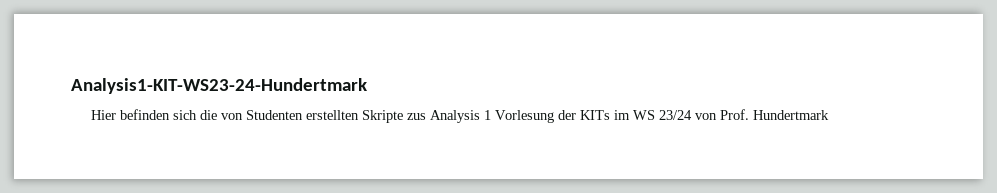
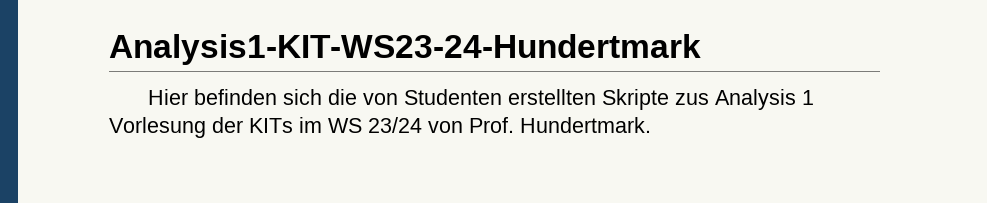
- Hier befinden sich die von Studenten erstellten Skripte zus Analysis 1 Vorlesung der KITs im WS 23/24 von Prof. Hundertmark
+ Hier befinden sich die von Studenten erstellten Skripte zus Analysis 1 Vorlesung der KITs im WS 23/24 von Prof. Hundertmark.

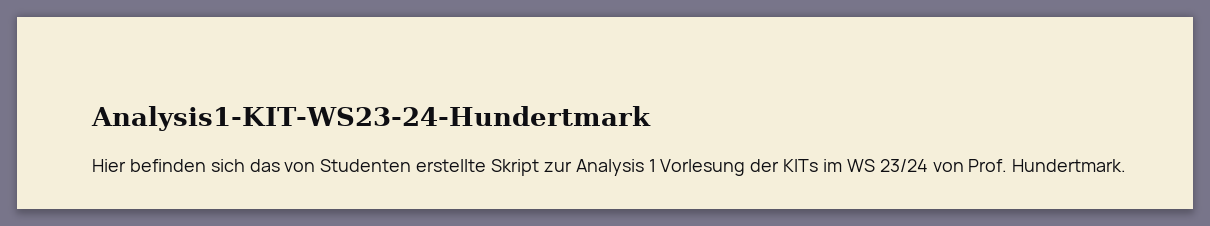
- Hier befinden sich die von Studenten erstellten Skripte zus Analysis 1 Vorlesung der KITs im WS 23/24 von Prof. Hundertmark.
+ Hier befinden sich das von Studenten erstellte Skript zur Analysis 1 Vorlesung der KITs im WS 23/24 von Prof. Hundertmark.

